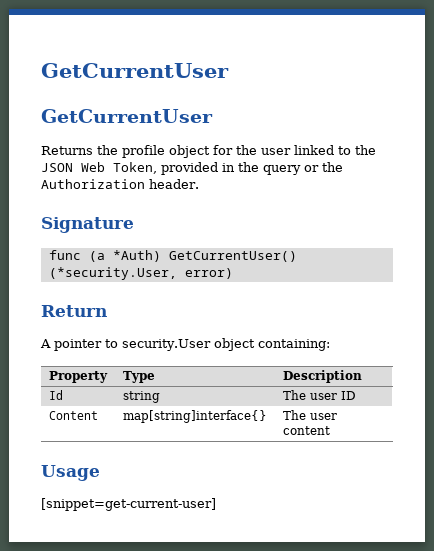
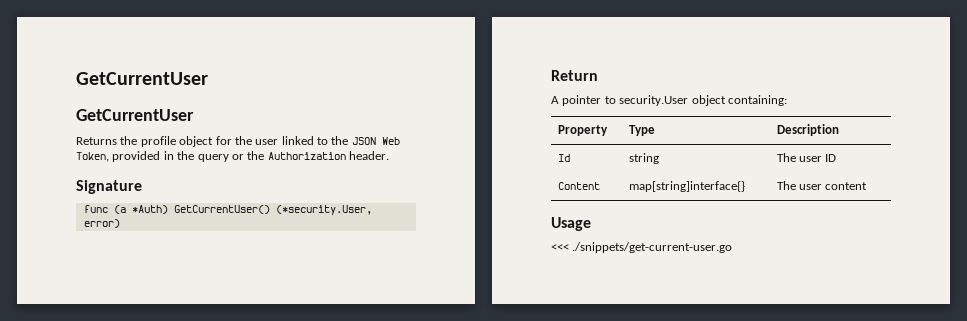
- [snippet=get-current-user]
+ <<< ./snippets/get-current-user.go

